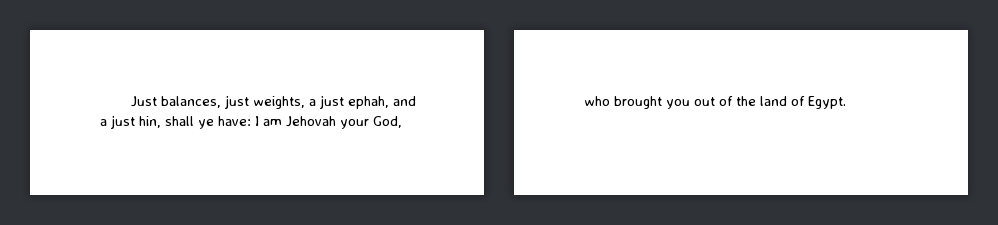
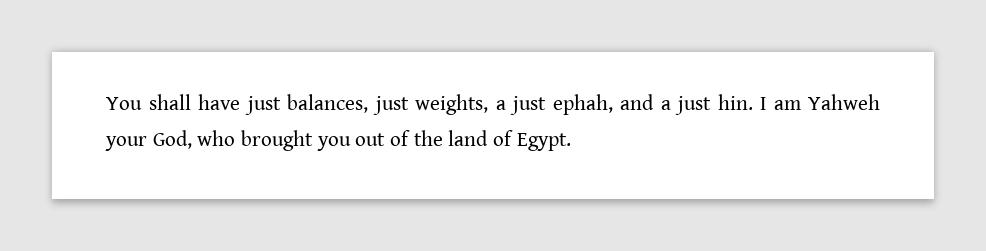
- Just balances, just weights, a just ephah, and a just hin, shall ye have: I am Jehovah your God, who brought you out of the land of Egypt.
+ You shall have just balances, just weights, a just ephah, and a just hin. I am Yahweh your God, who brought you out of the land of Egypt.

